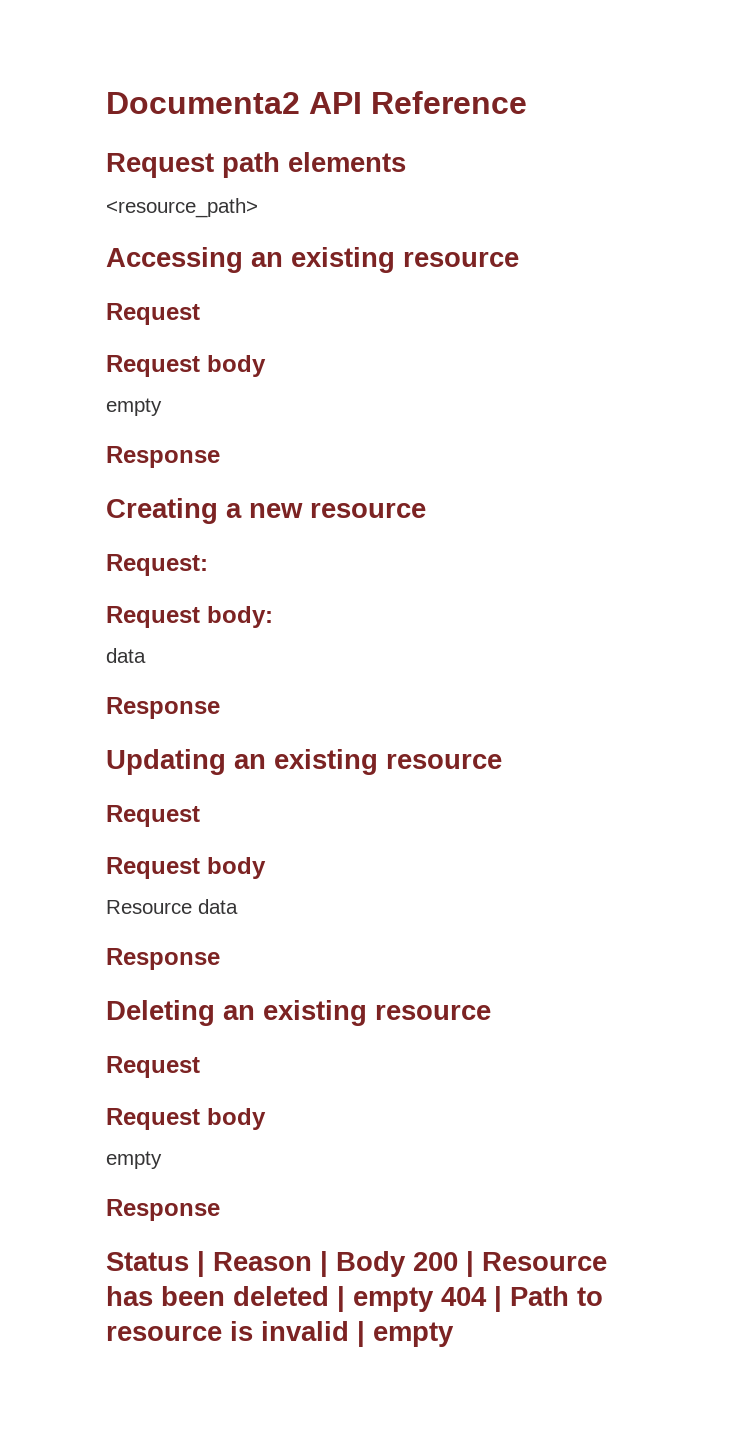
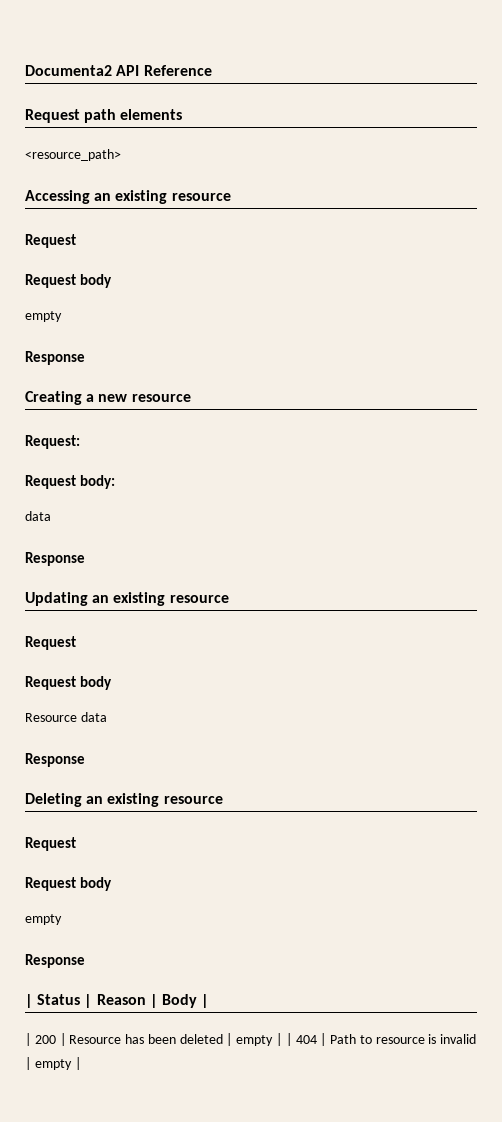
- Status | Reason | Body 200 | Resource has been deleted | empty 404 | Path to resource is invalid | empty
+ | Status | Reason | Body |
+ | 200 | Resource has been deleted | empty | | 404 | Path to resource is invalid | empty |

